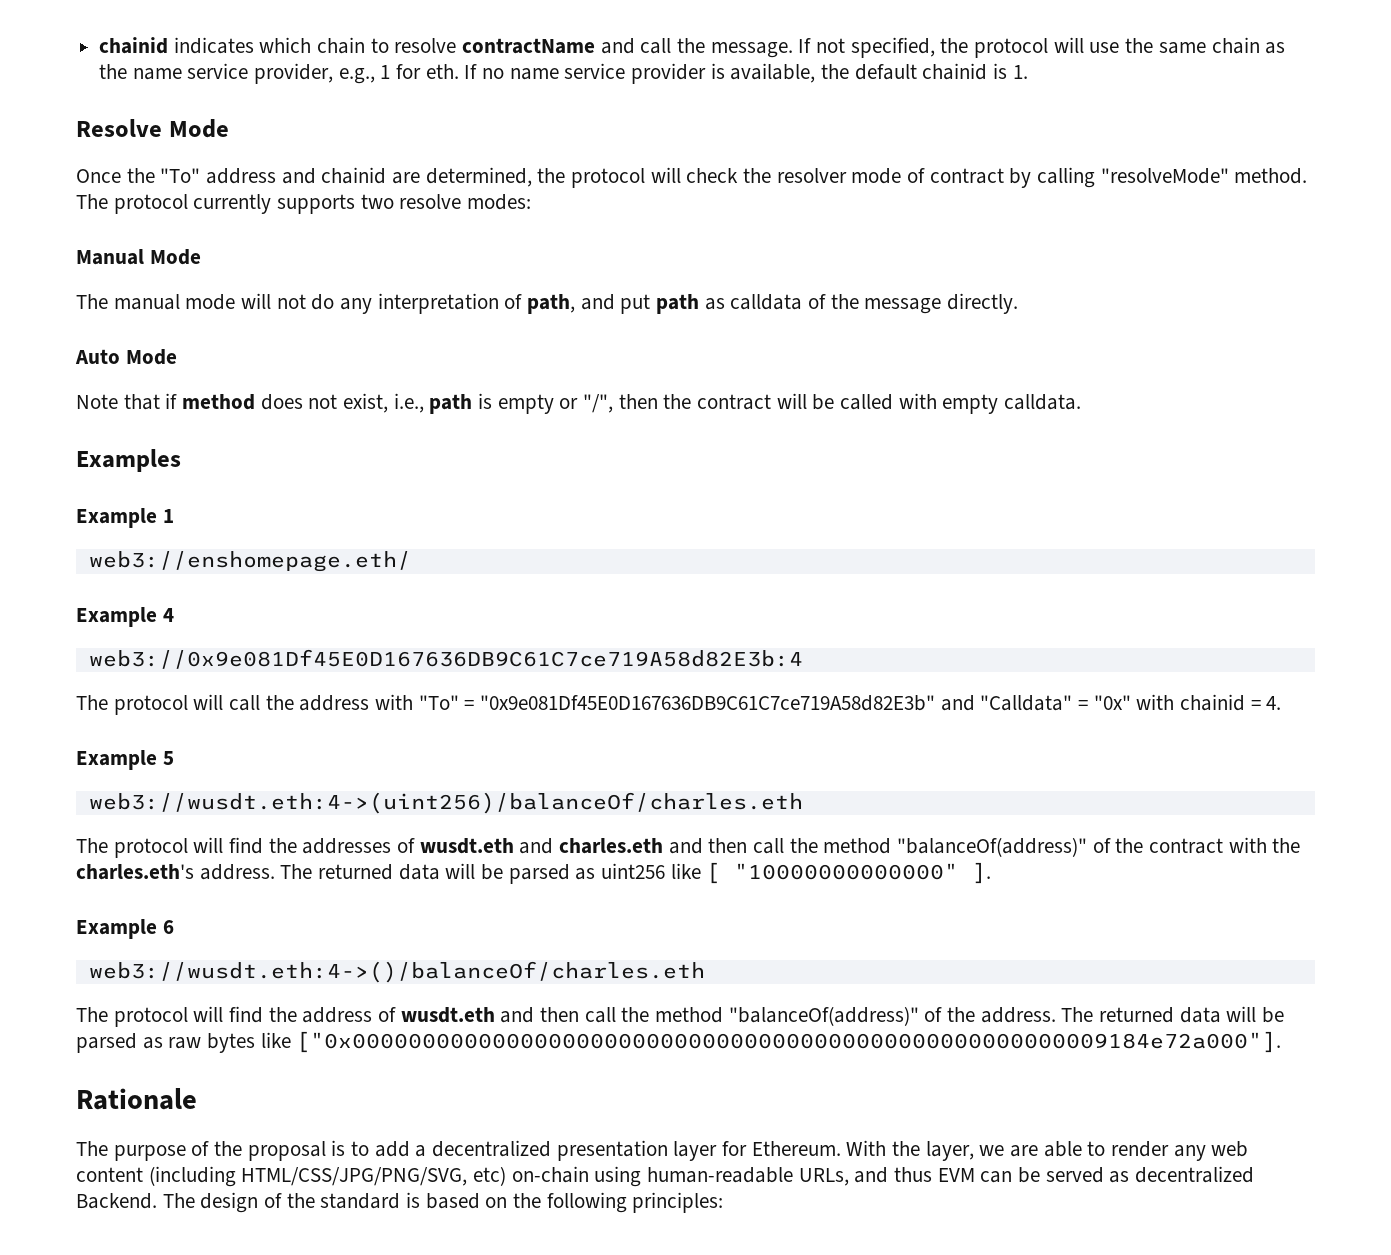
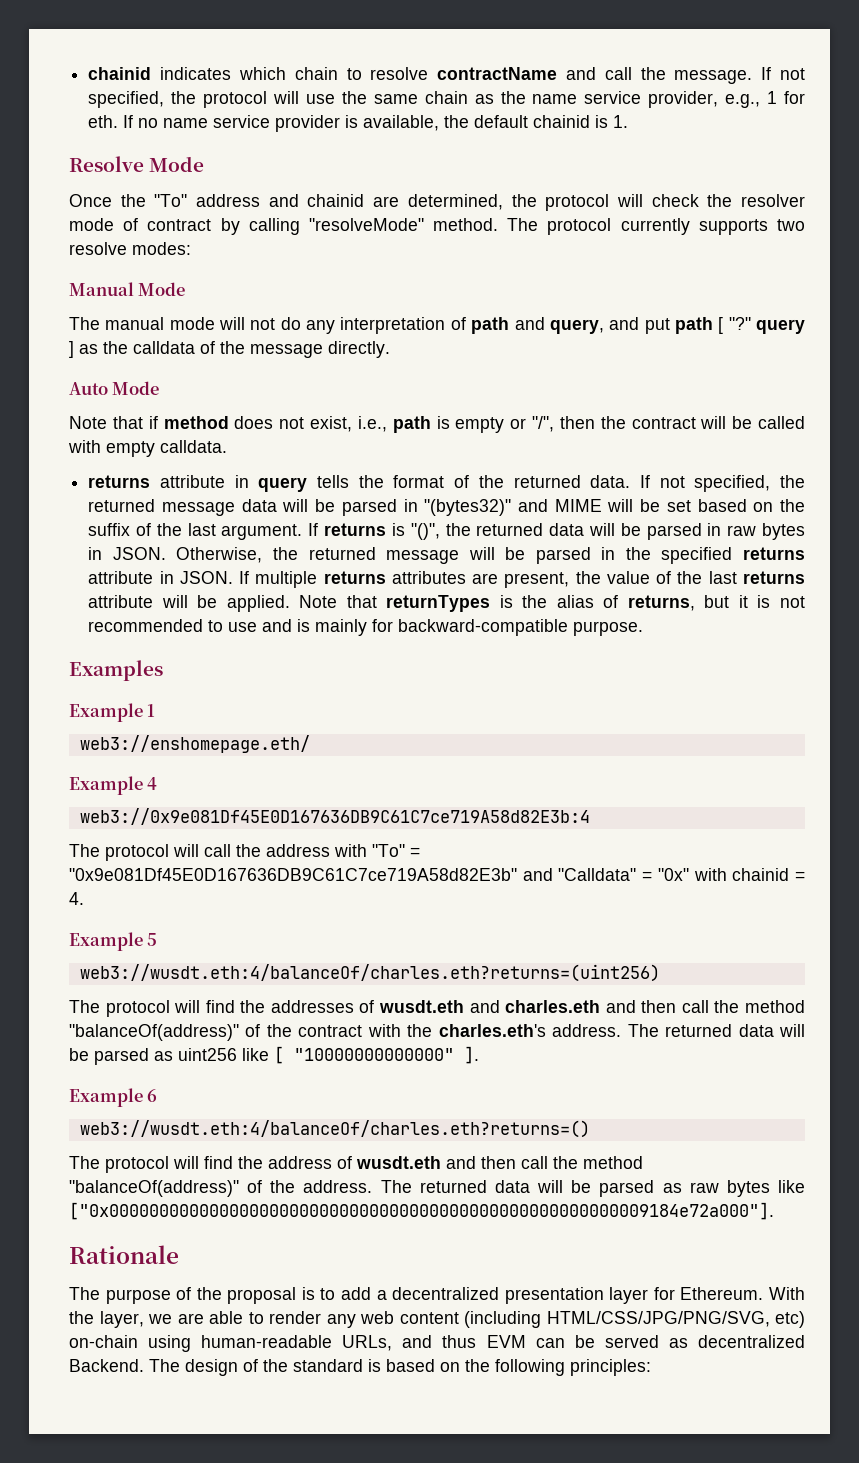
- The manual mode will not do any interpretation of path, and put path as calldata of the message directly.
+ The manual mode will not do any interpretation of path and query, and put path [ "?" query ] as the calldata of the message directly.
+ returns attribute in query tells the format of the returned data. If not specified, the returned message data will be parsed in "(bytes32)" and MIME will be set based on the suffix of the last argument. If returns is "()", the returned data will be parsed in raw bytes in JSON. Otherwise, the returned message will be parsed in the specified returns attribute in JSON. If multiple returns attributes are present, the value of the last returns attribute will be applied. Note that returnTypes is the alias of returns, but it is not recommended to use and is mainly for backward-compatible purpose.
- web3://wusdt.eth:4->(uint256)/balanceOf/charles.eth
+ web3://wusdt.eth:4/balanceOf/charles.eth?returns=(uint256)
- web3://wusdt.eth:4->()/balanceOf/charles.eth
+ web3://wusdt.eth:4/balanceOf/charles.eth?returns=()

